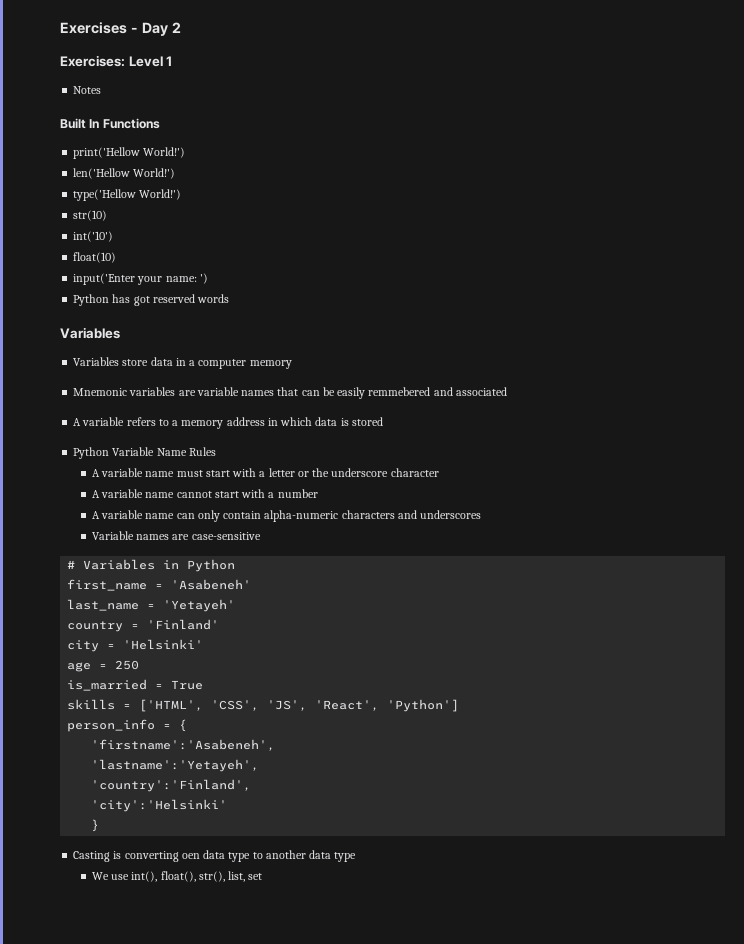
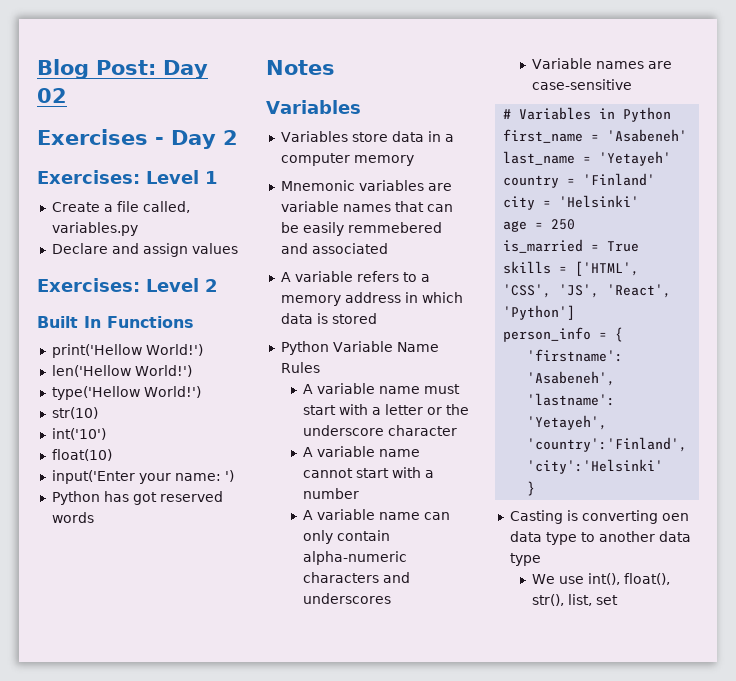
+ Blog Post: Day 02
- Notes
+ Create a file called, variables.py
+ Declare and assign values
+ Exercises: Level 2
+ Notes

